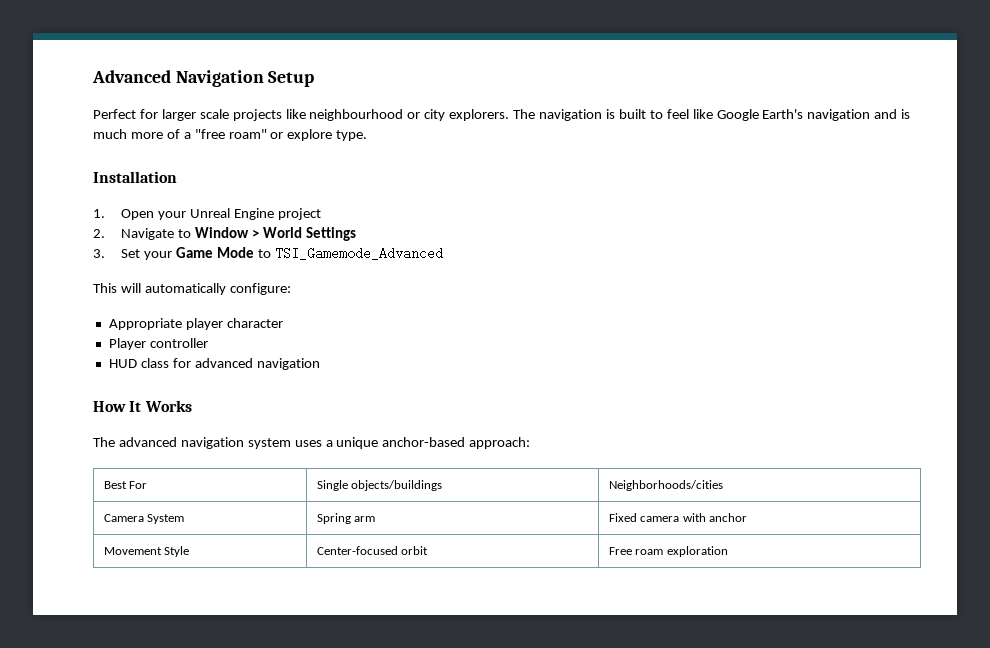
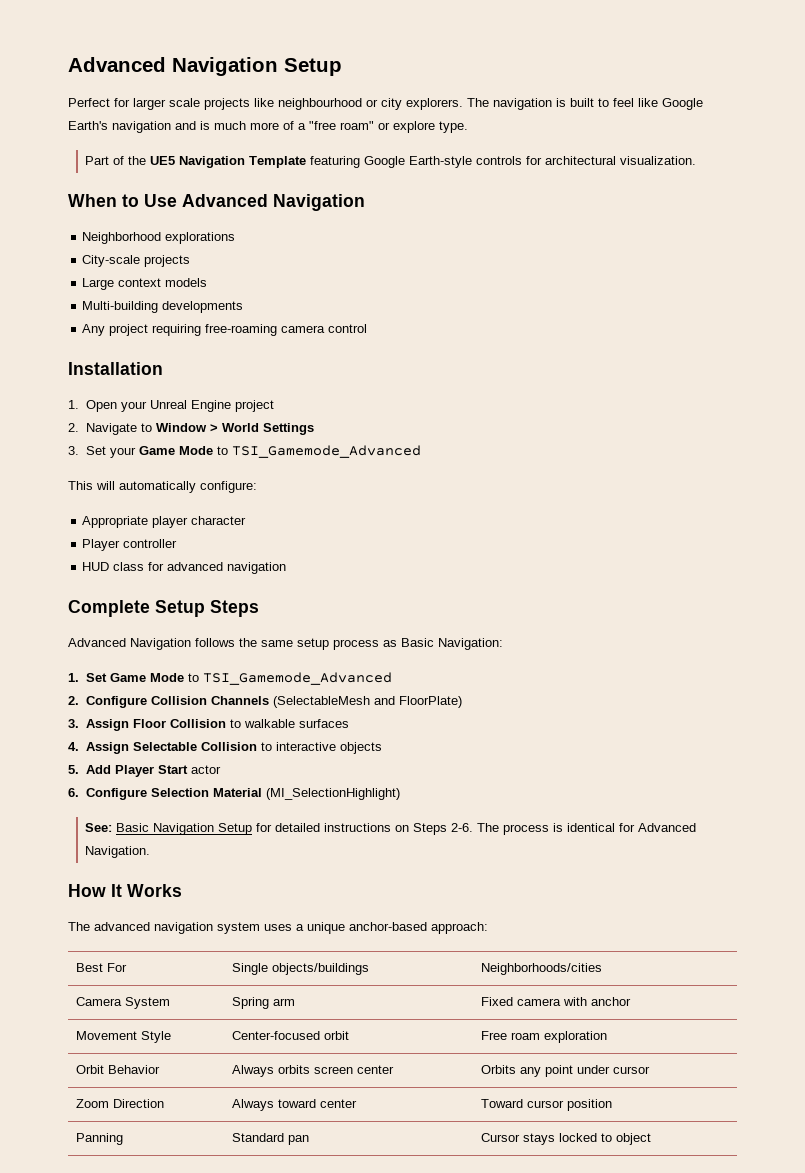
+ Part of the UE5 Navigation Template featuring Google Earth-style controls for architectural visualization.
+ When to Use Advanced Navigation
+ Neighborhood explorations
+ City-scale projects
+ Large context models
+ Multi-building developments
+ Any project requiring free-roaming camera control
+ Complete Setup Steps
+ Advanced Navigation follows the same setup process as Basic Navigation:
+ 1. Set Game Mode to TSI_Gamemode_Advanced
+ 2. Configure Collision Channels (SelectableMesh and FloorPlate)
+ 3. Assign Floor Collision to walkable surfaces
+ 4. Assign Selectable Collision to interactive objects
+ 5. Add Player Start actor
+ 6. Configure Selection Material (MI_SelectionHighlight)
+ See: Basic Navigation Setup for detailed instructions on Steps 2-6. The process is identical for Advanced Navigation.
+ Orbit Behavior | Always orbits screen center | Orbits any point under cursor
+ Zoom Direction | Always toward center | Toward cursor position
+ Panning | Standard pan | Cursor stays locked to object

